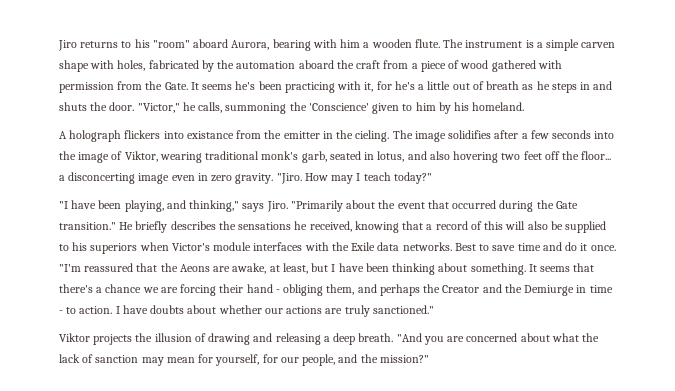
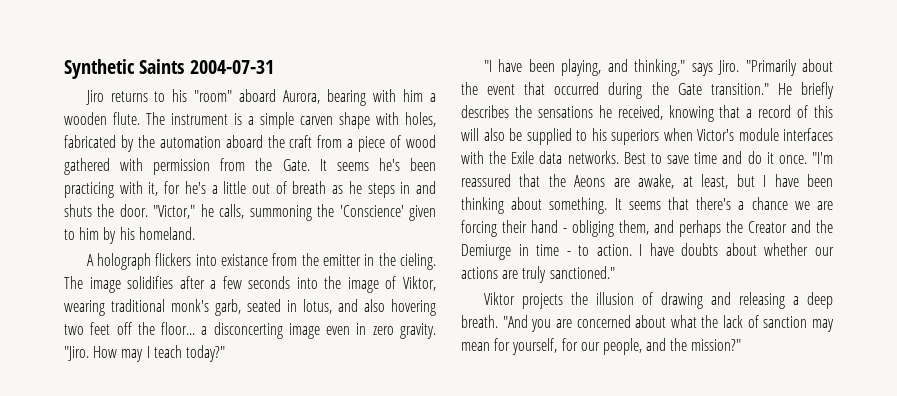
+ Synthetic Saints 2004-07-31

